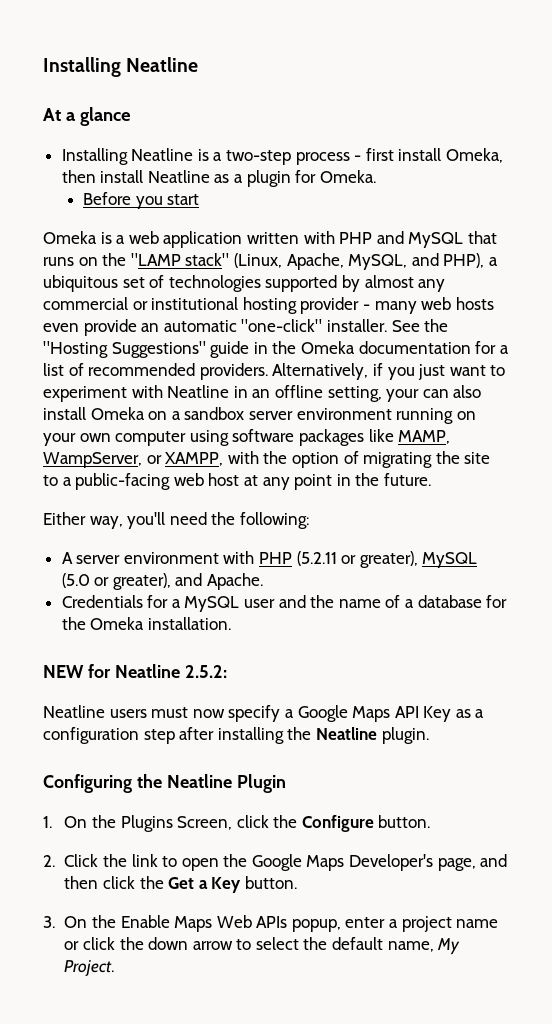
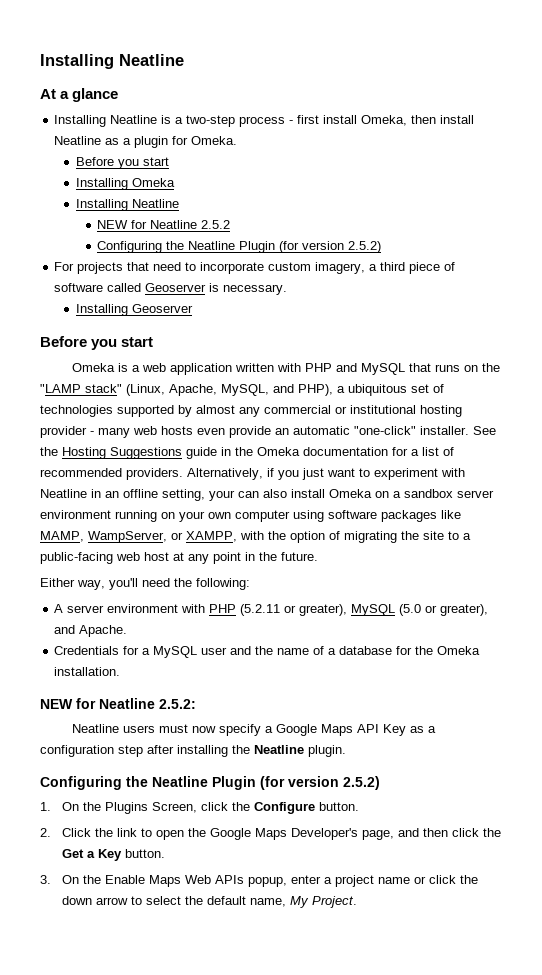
+ Installing Omeka
+ Installing Neatline
+ NEW for Neatline 2.5.2
+ Configuring the Neatline Plugin (for version 2.5.2)
+ For projects that need to incorporate custom imagery, a third piece of software called Geoserver is necessary.
+ Installing Geoserver
+ Before you start
- See the "Hosting Suggestions" guide in the Omeka documentation for a list of recommended providers.
+ See the Hosting Suggestions guide in the Omeka documentation for a list of recommended providers.
  Neatline users must now specify a Google Maps API Key as a configuration step after installing the Neatline plugin.
- Configuring the Neatline Plugin
+ Configuring the Neatline Plugin (for version 2.5.2)

